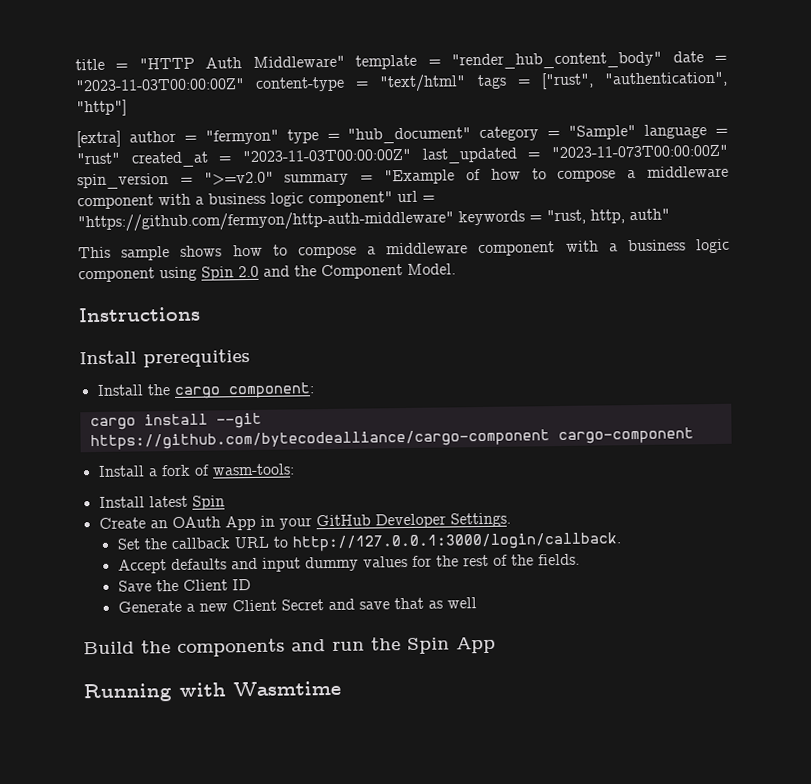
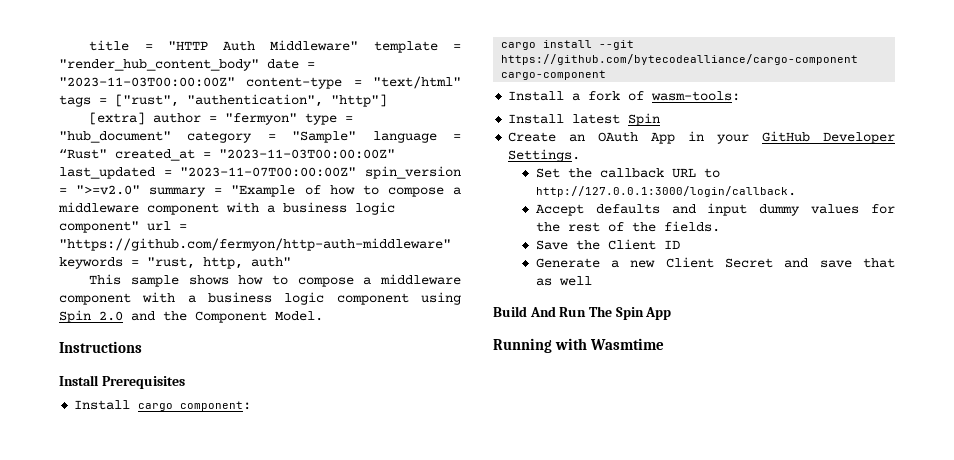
- [extra] author = "fermyon" type = "hub_document" category = "Sample" language = "rust" created_at = "2023-11-03T00:00:00Z" last_updated = "2023-11-073T00:00:00Z" spin_version = ">=v2.0" summary = "Example of how to compose a middleware component with a business logic component" url = "https://github.com/fermyon/http-auth-middleware" keywords = "rust, http, auth"
+ [extra] author = "fermyon" type = "hub_document" category = "Sample" language = “Rust" created_at = "2023-11-03T00:00:00Z" last_updated = "2023-11-07T00:00:00Z" spin_version = ">=v2.0" summary = "Example of how to compose a middleware component with a business logic component" url = "https://github.com/fermyon/http-auth-middleware" keywords = "rust, http, auth"
- Install prerequities
- Install the cargo component:
+ Install Prerequisites
+ Install cargo component:
- Build the components and run the Spin App
+ Build And Run The Spin App

